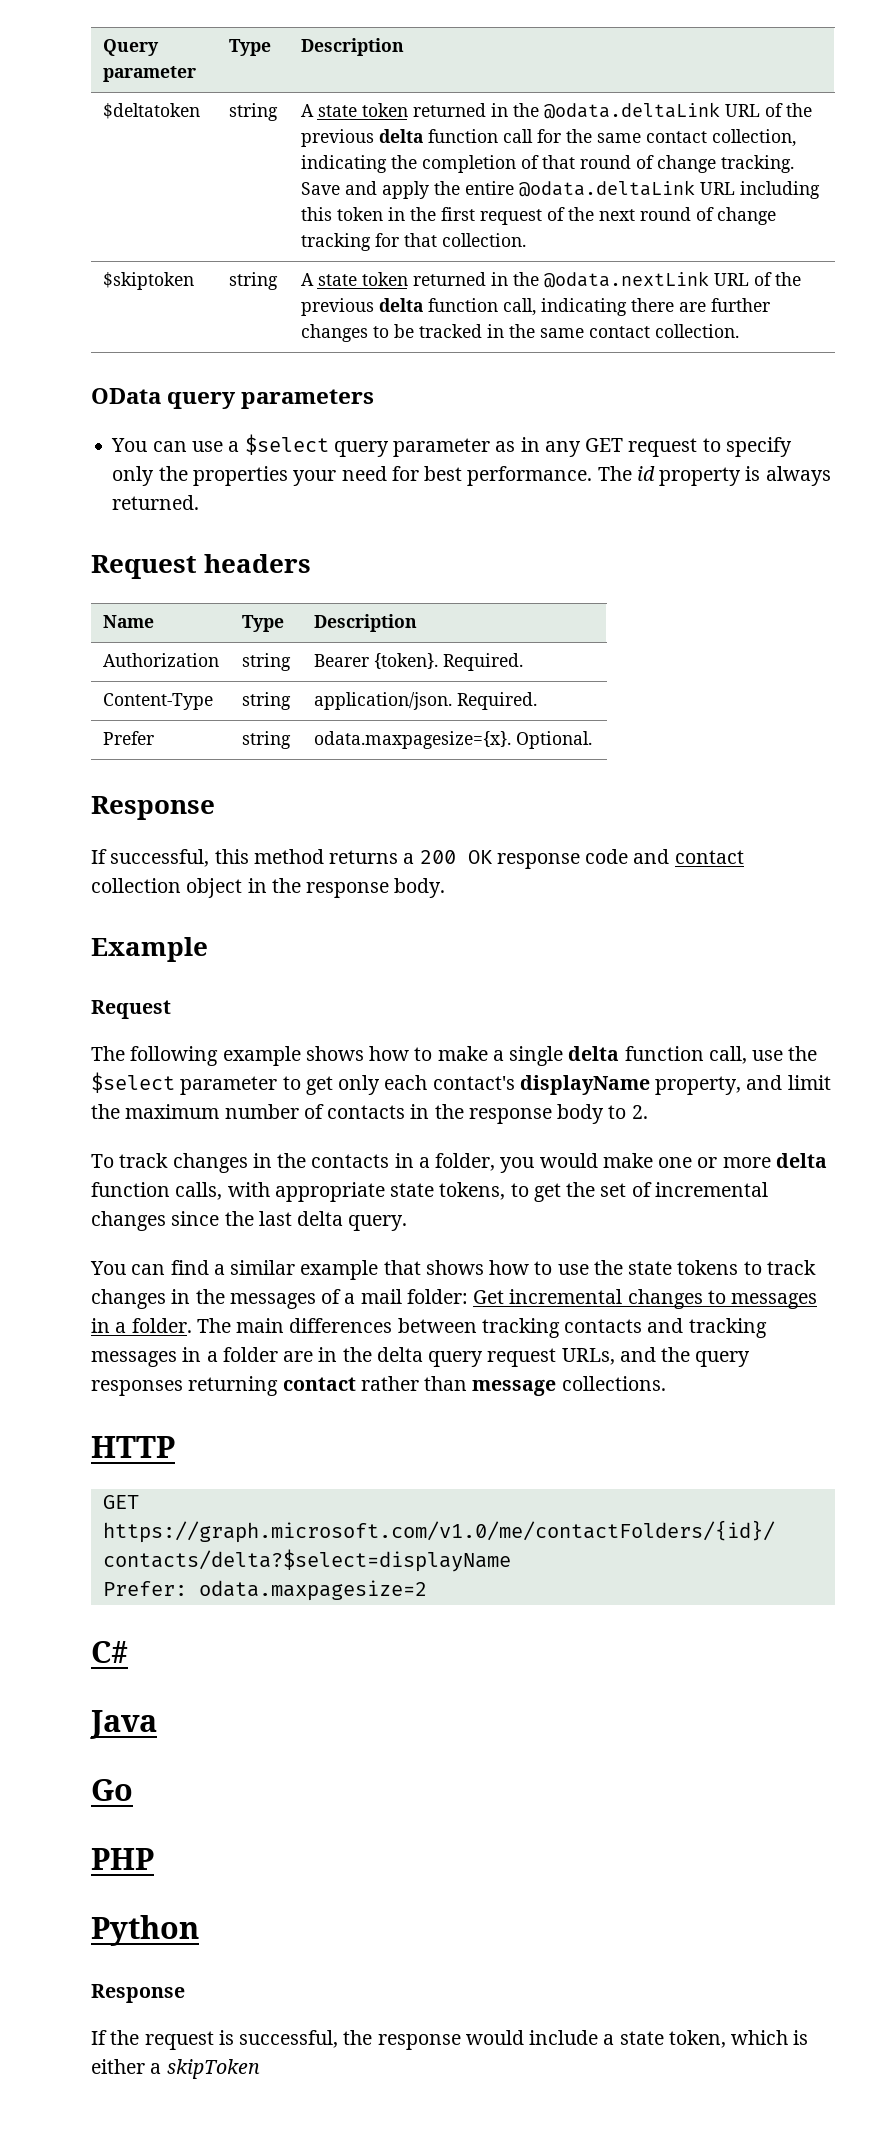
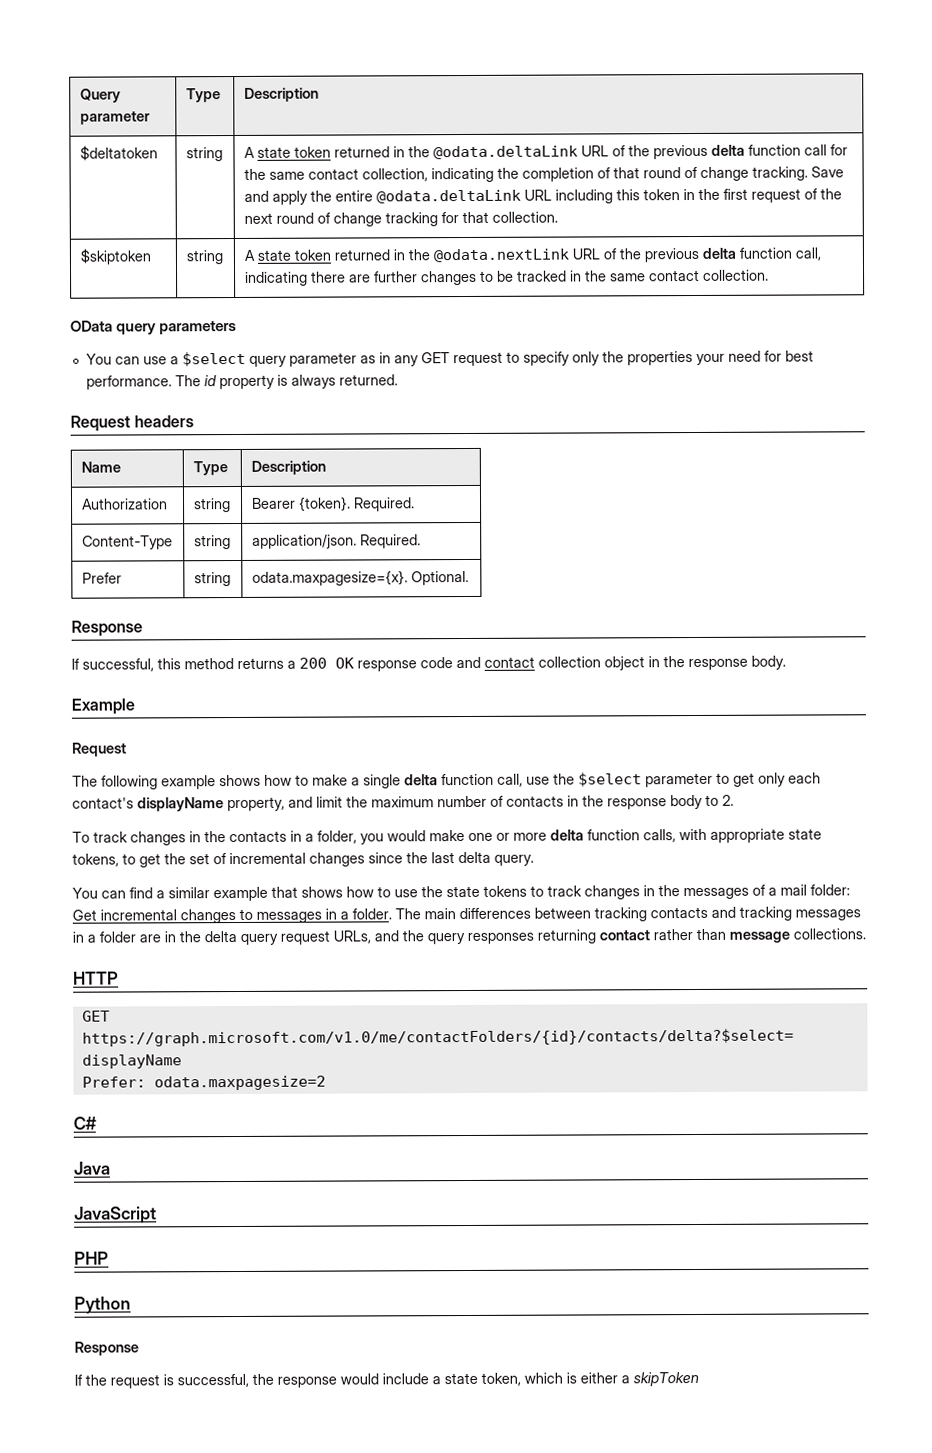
- Go
+ JavaScript

